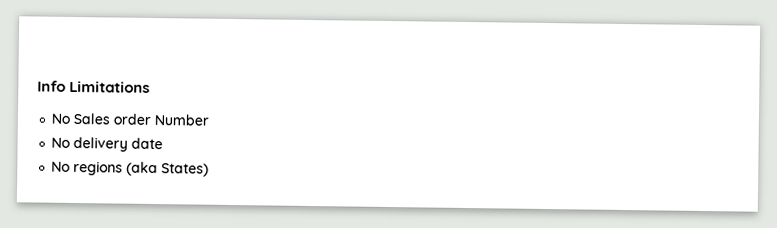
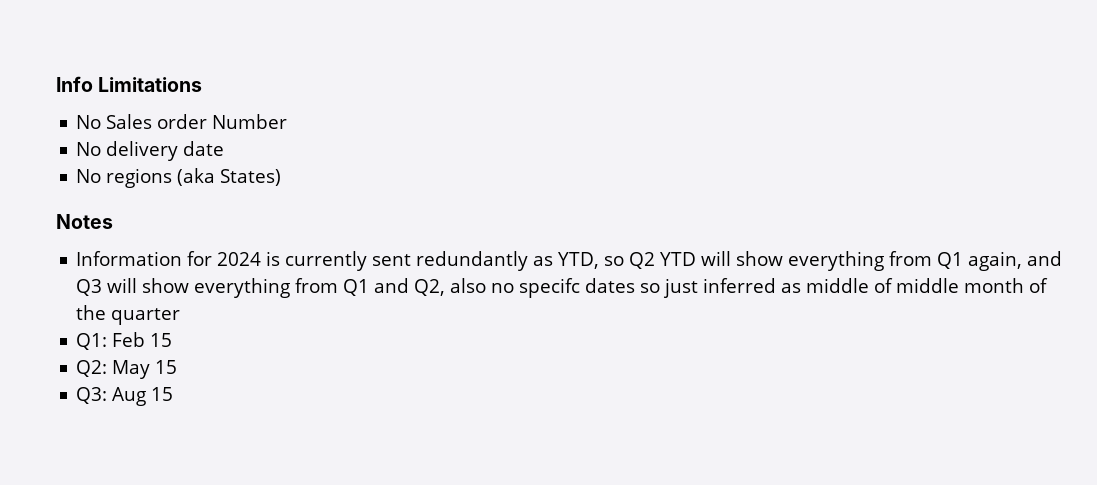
+ Notes
+ Information for 2024 is currently sent redundantly as YTD, so Q2 YTD will show everything from Q1 again, and Q3 will show everything from Q1 and Q2, also no specifc dates so just inferred as middle of middle month of the quarter
+ Q1: Feb 15
+ Q2: May 15
+ Q3: Aug 15

